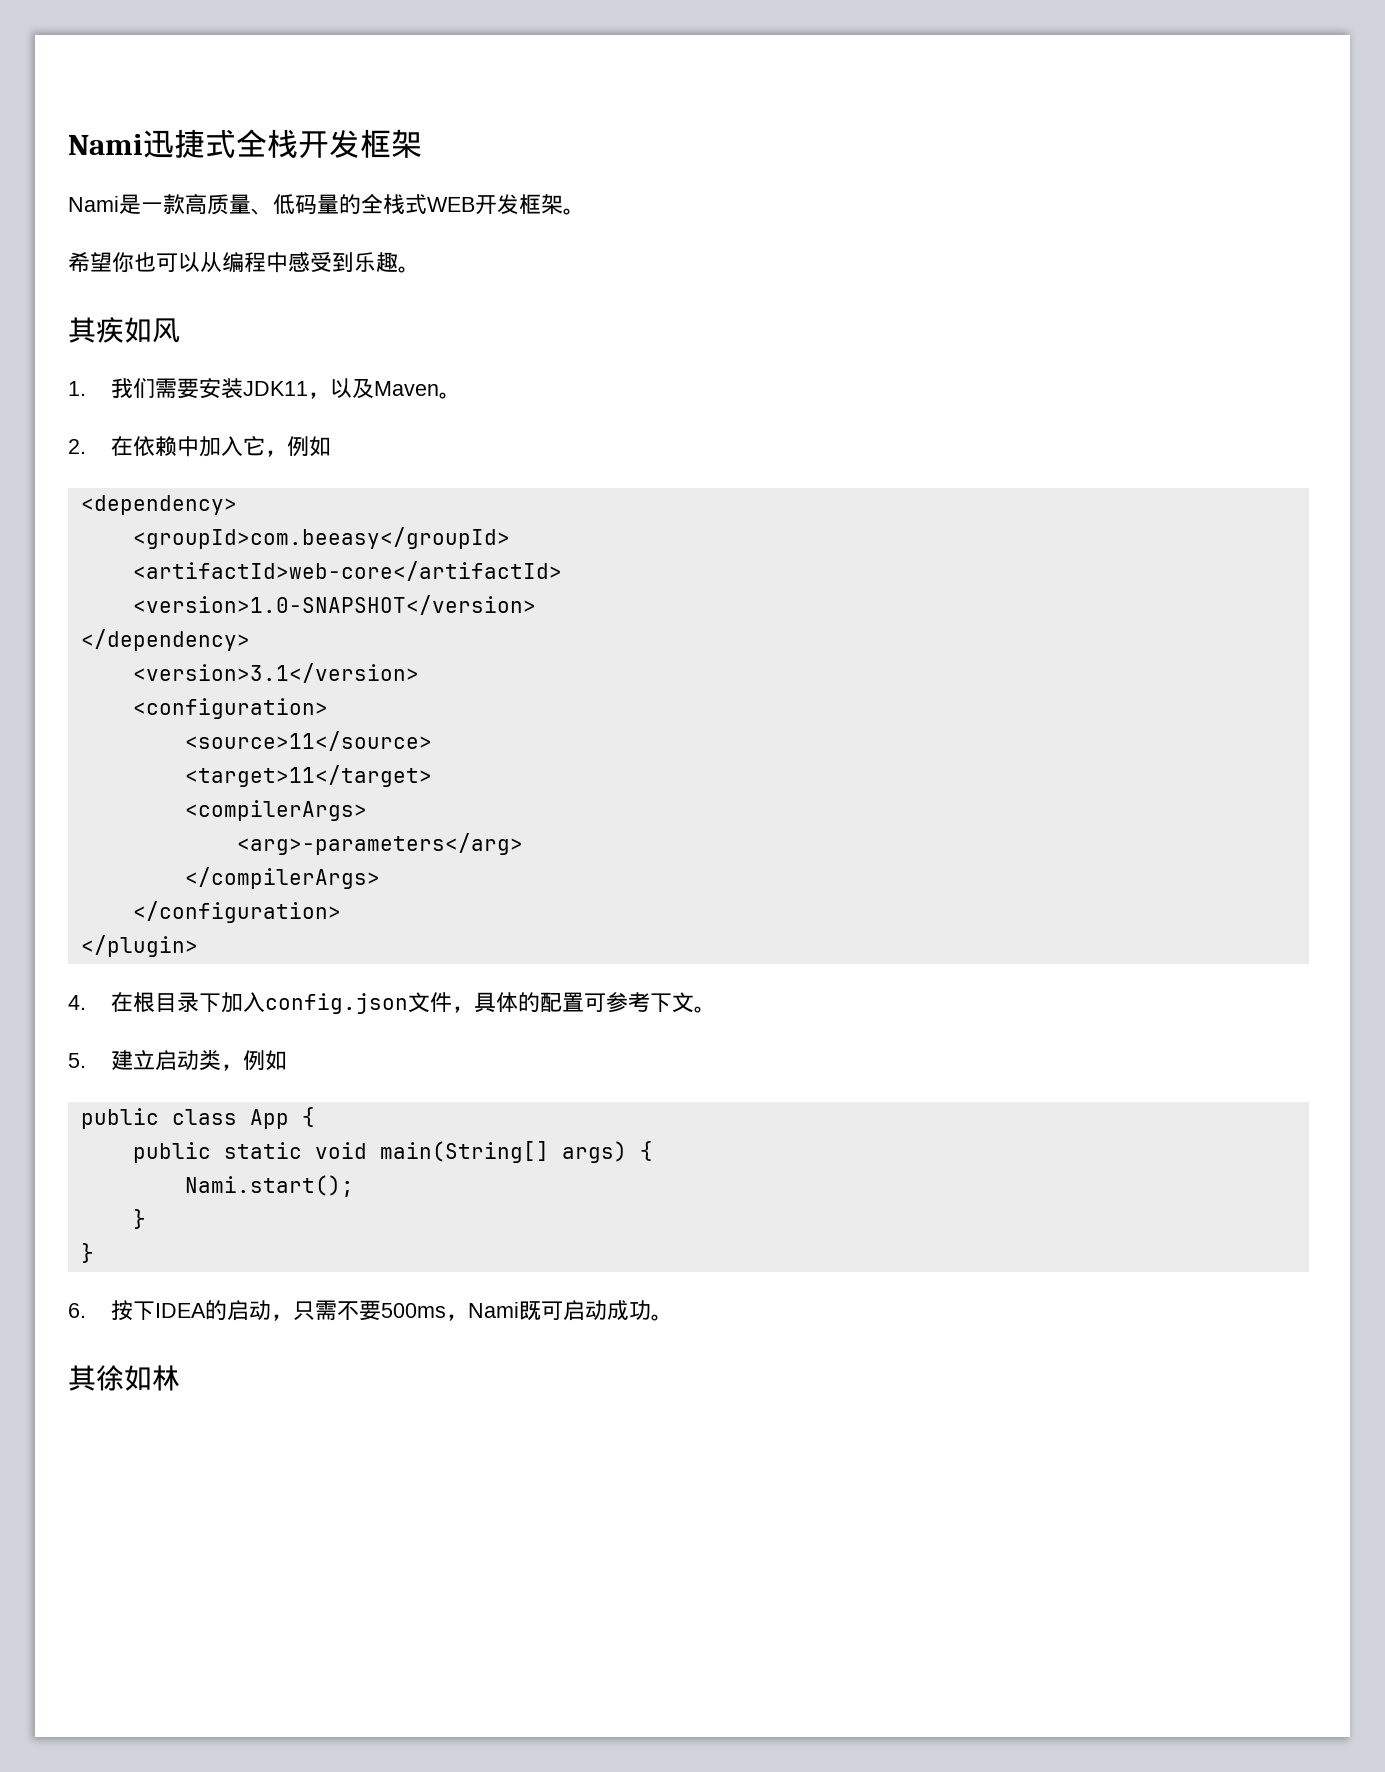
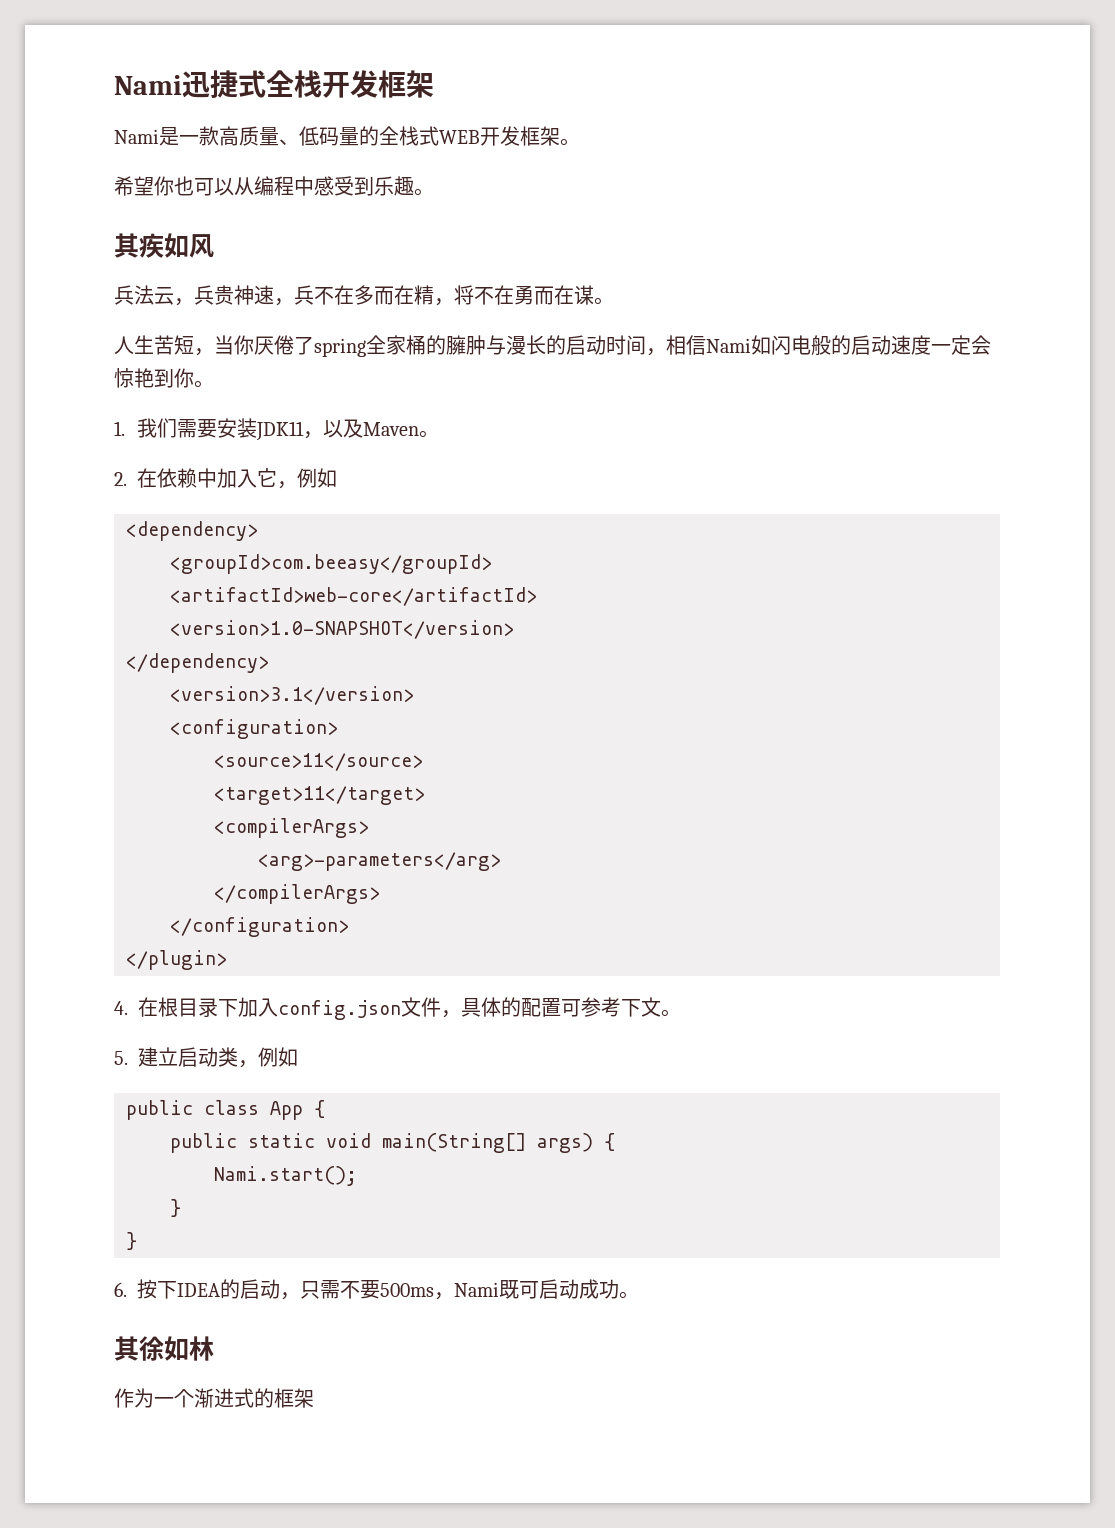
+ 兵法云，兵贵神速，兵不在多而在精，将不在勇而在谋。
+ 人生苦短，当你厌倦了spring全家桶的臃肿与漫长的启动时间，相信Nami如闪电般的启动速度一定会惊艳到你。
+ 作为一个渐进式的框架

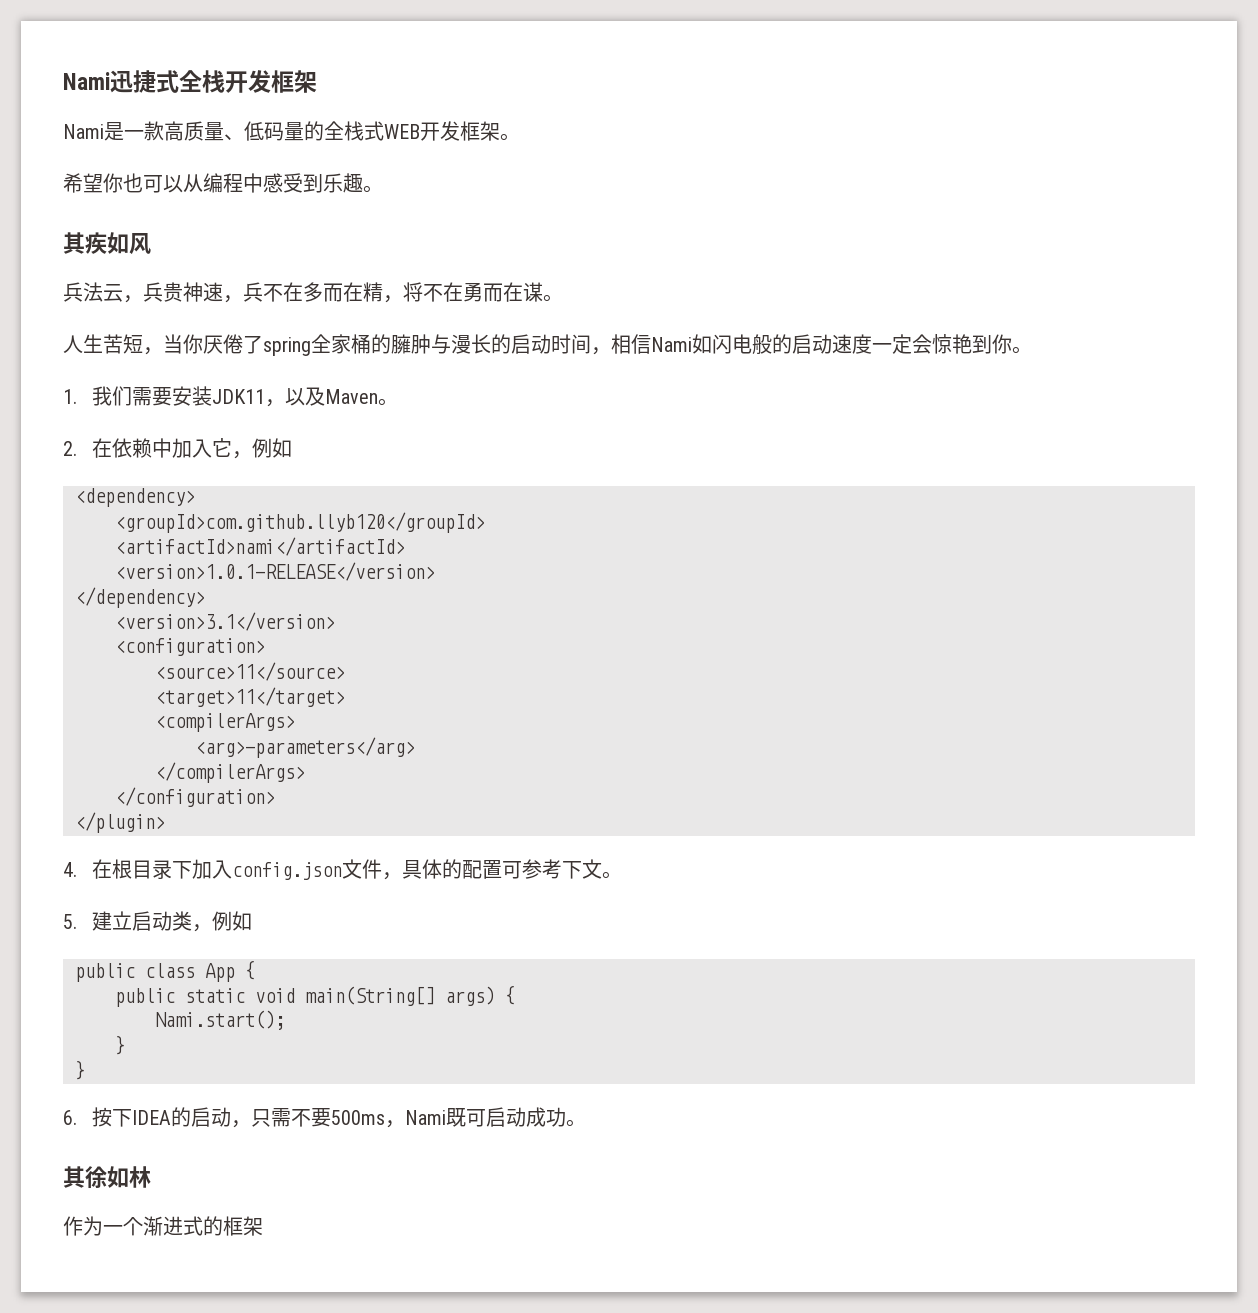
- <groupId>com.beeasy</groupId>
- <artifactId>web-core</artifactId>
- <version>1.0-SNAPSHOT</version>
+ <groupId>com.github.llyb120</groupId>
+ <artifactId>nami</artifactId>
+ <version>1.0.1-RELEASE</version>

